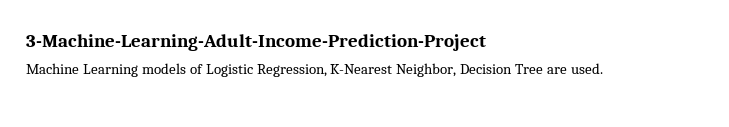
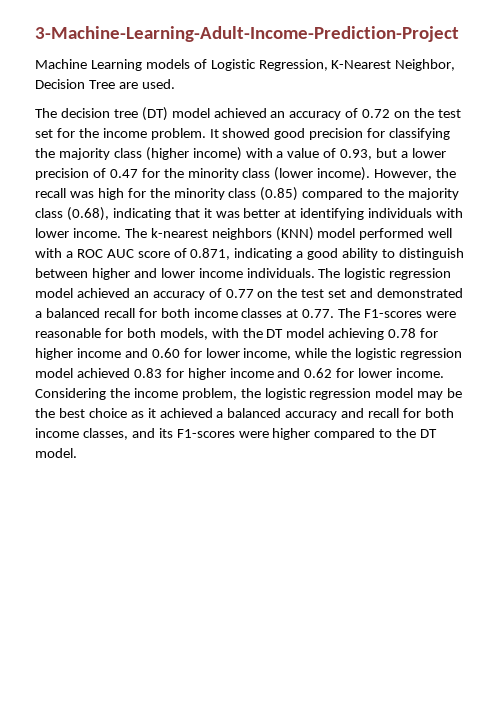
+ The decision tree (DT) model achieved an accuracy of 0.72 on the test set for the income problem. It showed good precision for classifying the majority class (higher income) with a value of 0.93, but a lower precision of 0.47 for the minority class (lower income). However, the recall was high for the minority class (0.85) compared to the majority class (0.68), indicating that it was better at identifying individuals with lower income. The k-nearest neighbors (KNN) model performed well with a ROC AUC score of 0.871, indicating a good ability to distinguish between higher and lower income individuals. The logistic regression model achieved an accuracy of 0.77 on the test set and demonstrated a balanced recall for both income classes at 0.77. The F1-scores were reasonable for both models, with the DT model achieving 0.78 for higher income and 0.60 for lower income, while the logistic regression model achieved 0.83 for higher income and 0.62 for lower income. Considering the income problem, the logistic regression model may be the best choice as it achieved a balanced accuracy and recall for both income classes, and its F1-scores were higher compared to the DT model.

